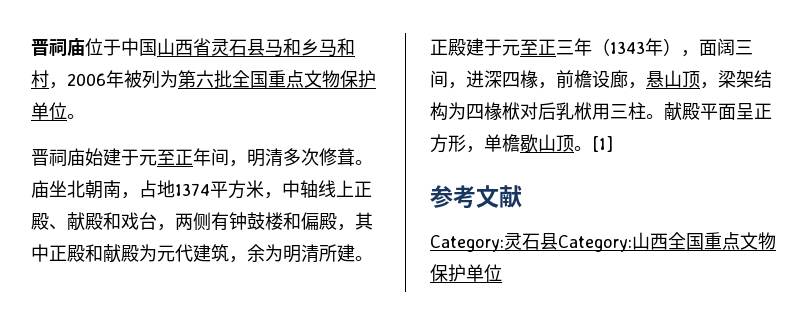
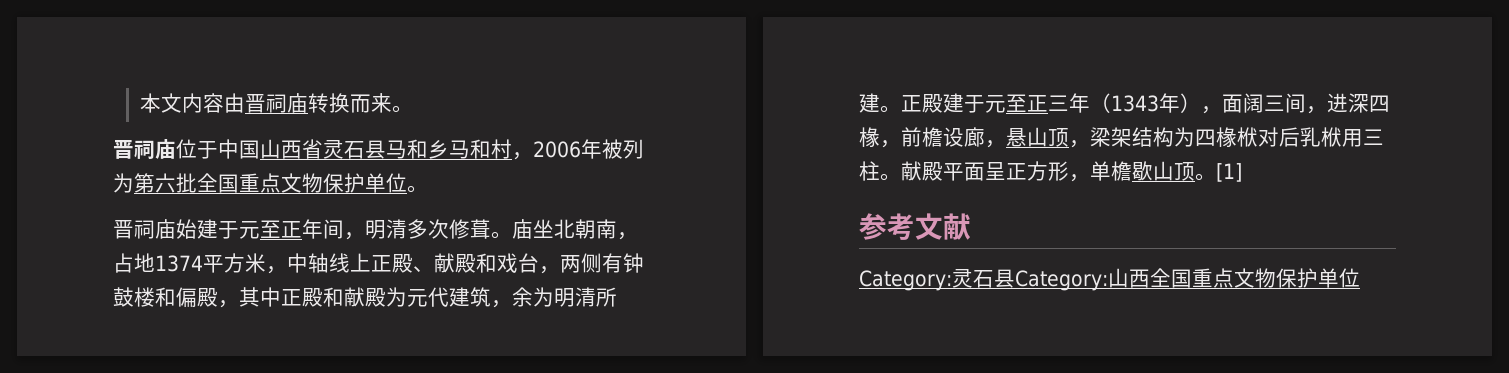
+ 本文内容由晋祠庙转换而来。

